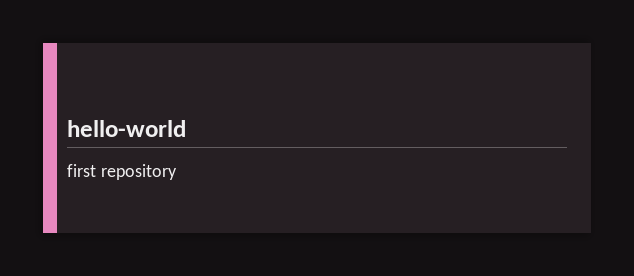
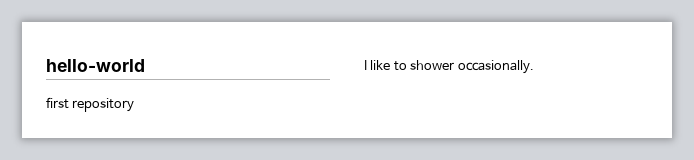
+ I like to shower occasionally.

